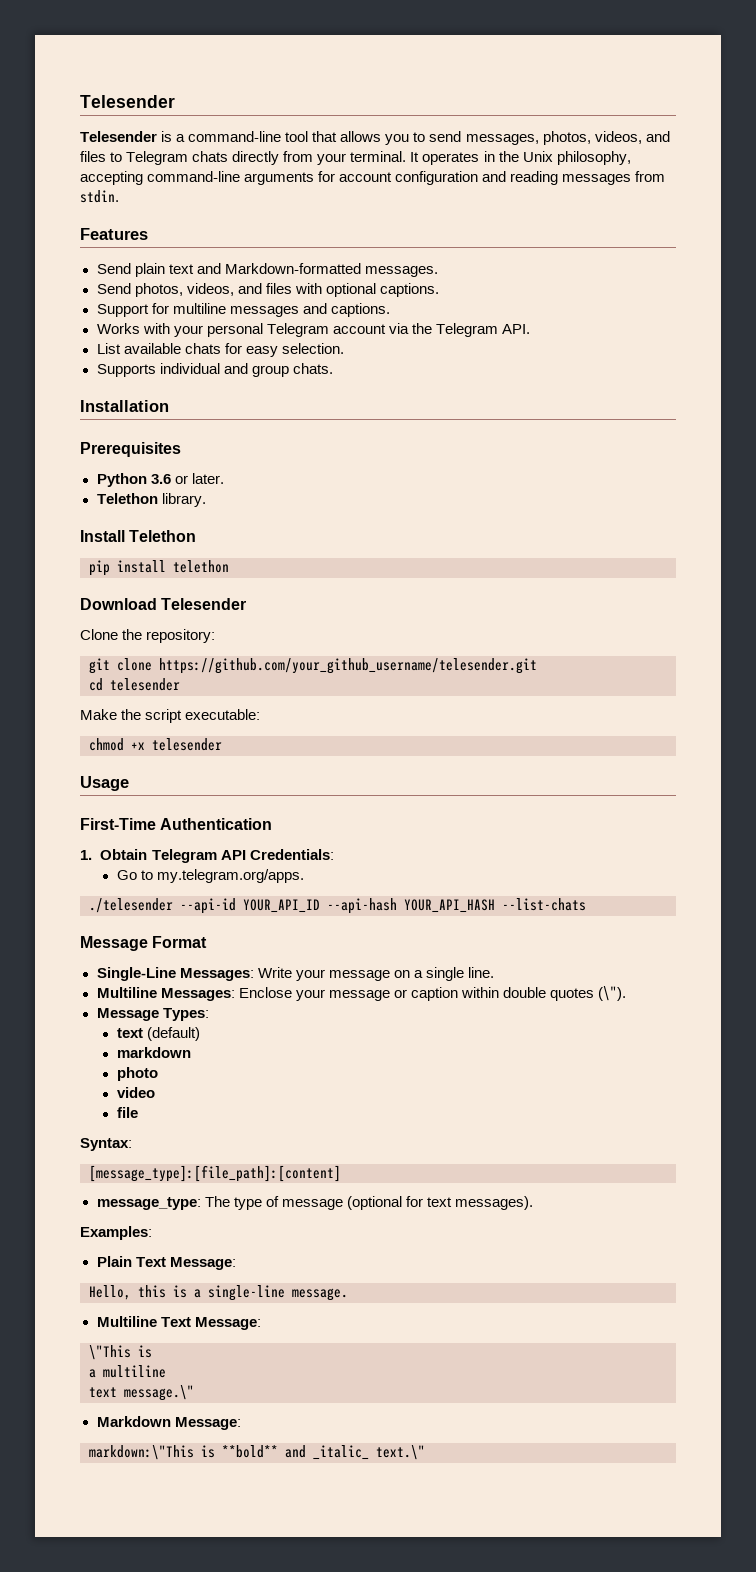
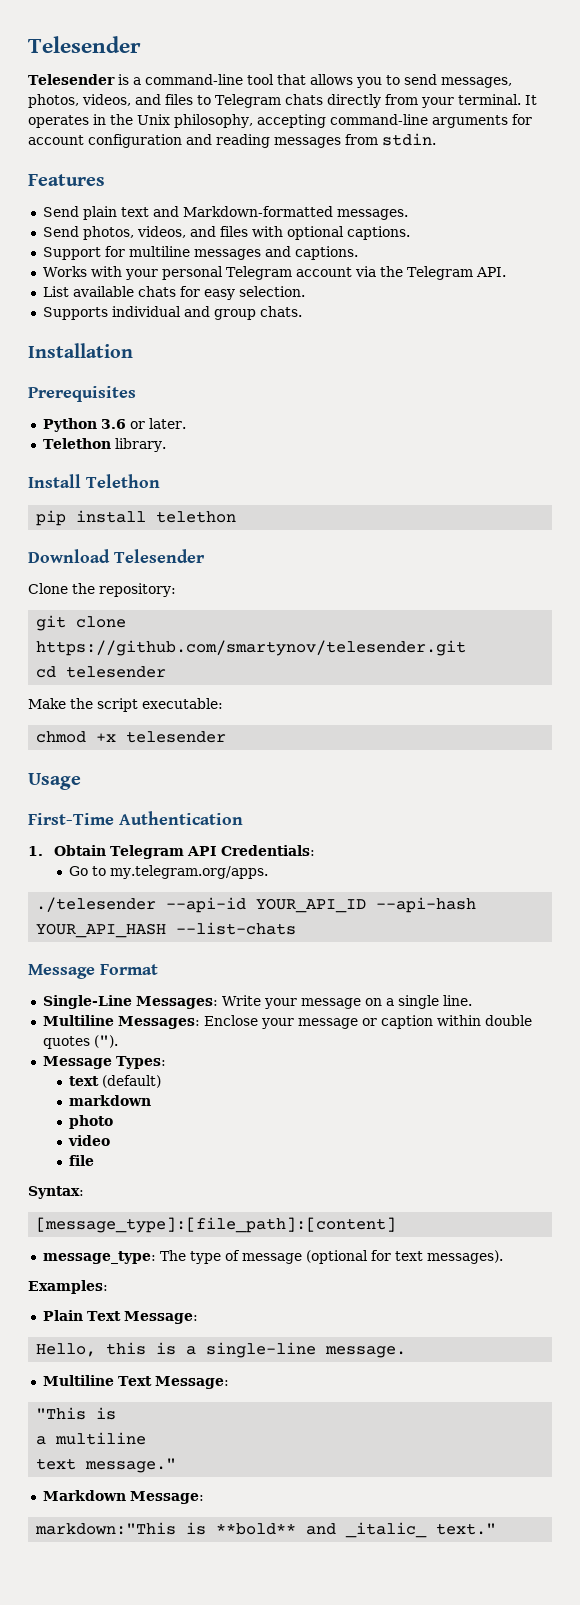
- git clone https://github.com/your_github_username/telesender.git
+ git clone https://github.com/smartynov/telesender.git
- Multiline Messages: Enclose your message or caption within double quotes (\").
+ Multiline Messages: Enclose your message or caption within double quotes (").
- \"This is
+ "This is
- text message.\"
+ text message."
- markdown:\"This is **bold** and _italic_ text.\"
+ markdown:"This is **bold** and _italic_ text."

